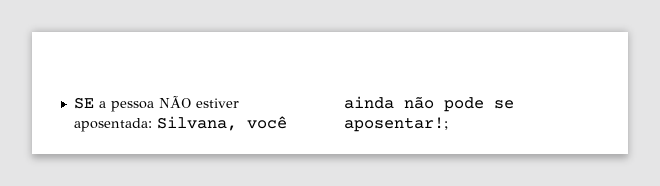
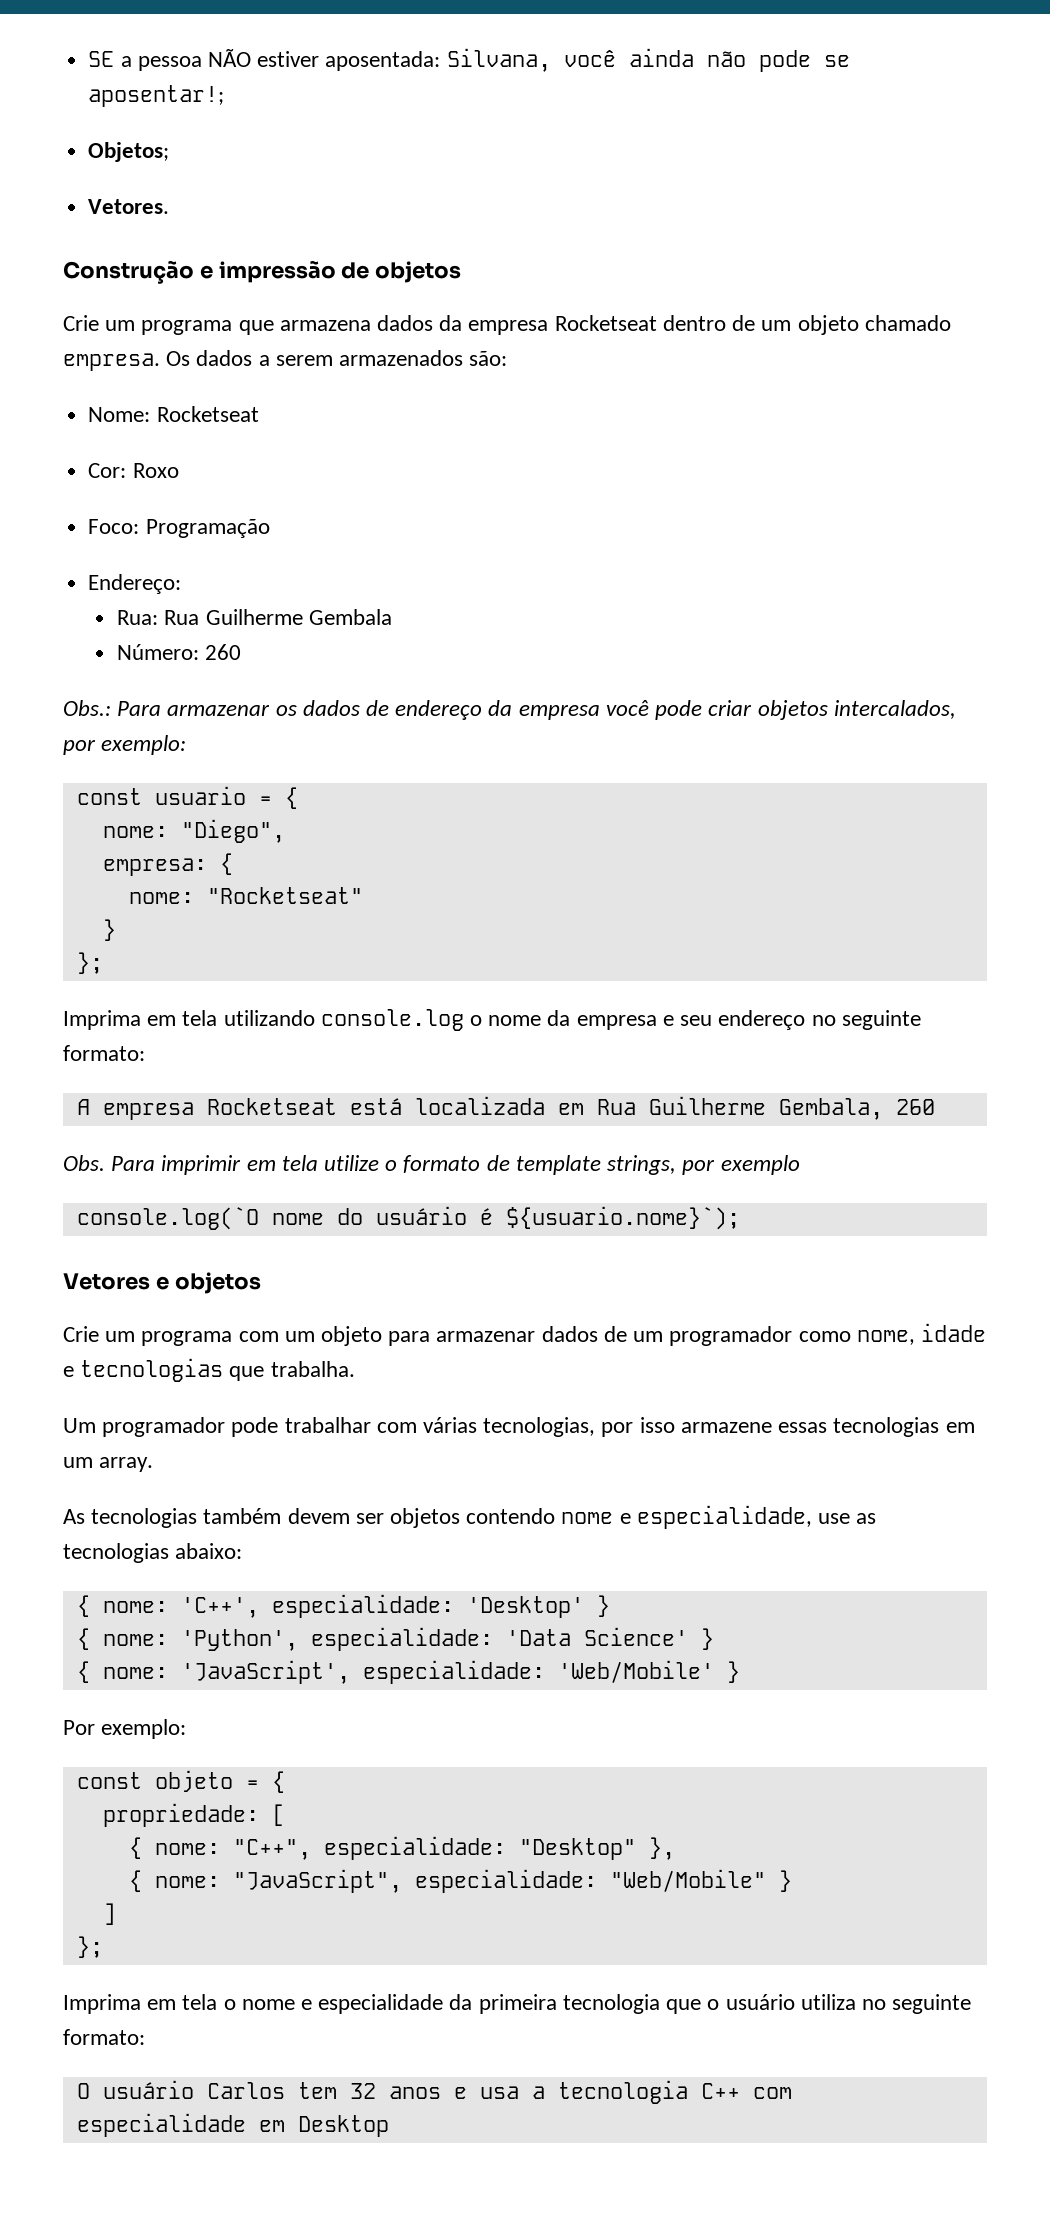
+ Objetos;
+ Vetores.
+ Construção e impressão de objetos
+ Crie um programa que armazena dados da empresa Rocketseat dentro de um objeto chamado empresa. Os dados a serem armazenados são:
+ Nome: Rocketseat
+ Cor: Roxo
+ Foco: Programação
+ Endereço:
+ Rua: Rua Guilherme Gembala
+ Número: 260
+ Obs.: Para armazenar os dados de endereço da empresa você pode criar objetos intercalados, por exemplo:
+ const usuario = {
+ nome: "Diego",
+ empresa: {
+ nome: "Rocketseat"
+ }
+ };
+ Imprima em tela utilizando console.log o nome da empresa e seu endereço no seguinte formato:
+ A empresa Rocketseat está localizada em Rua Guilherme Gembala, 260
+ Obs. Para imprimir em tela utilize o formato de template strings, por exemplo
+ console.log(`O nome do usuário é ${usuario.nome}`);
+ Vetores e objetos
+ Crie um programa com um objeto para armazenar dados de um programador como nome, idade e tecnologias que trabalha.
+ Um programador pode trabalhar com várias tecnologias, por isso armazene essas tecnologias em um array.
+ As tecnologias também devem ser objetos contendo nome e especialidade, use as tecnologias abaixo:
+ { nome: 'C++', especialidade: 'Desktop' }
+ { nome: 'Python', especialidade: 'Data Science' }
+ { nome: 'JavaScript', especialidade: 'Web/Mobile' }
+ Por exemplo:
+ const objeto = {
+ propriedade: [
+ { nome: "C++", especialidade: "Desktop" },
+ { nome: "JavaScript", especialidade: "Web/Mobile" }
+ ]
+ };
+ Imprima em tela o nome e especialidade da primeira tecnologia que o usuário utiliza no seguinte formato:
+ O usuário Carlos tem 32 anos e usa a tecnologia C++ com especialidade em Desktop

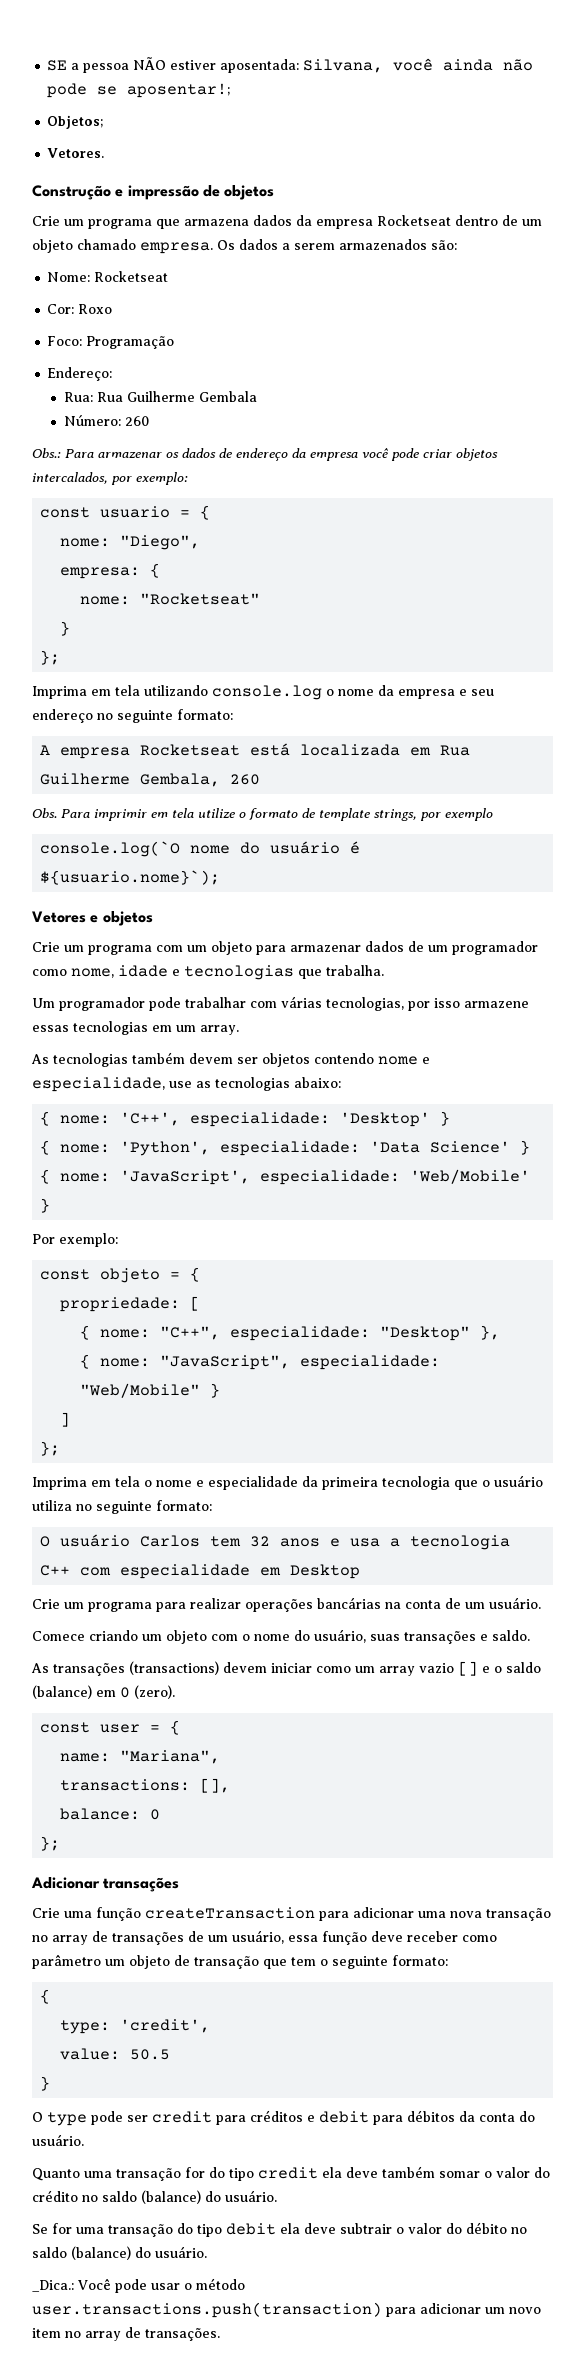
+ Crie um programa para realizar operações bancárias na conta de um usuário.
+ Comece criando um objeto com o nome do usuário, suas transações e saldo.
+ As transações (transactions) devem iniciar como um array vazio [] e o saldo (balance) em 0 (zero).
+ const user = {
+ name: "Mariana",
+ transactions: [],
+ balance: 0
+ };
+ Adicionar transações
+ Crie uma função createTransaction para adicionar uma nova transação no array de transações de um usuário, essa função deve receber como parâmetro um objeto de transação que tem o seguinte formato:
+ {
+ type: 'credit',
+ value: 50.5
+ }
+ O type pode ser credit para créditos e debit para débitos da conta do usuário.
+ Quanto uma transação for do tipo credit ela deve também somar o valor do crédito no saldo (balance) do usuário.
+ Se for uma transação do tipo debit ela deve subtrair o valor do débito no saldo (balance) do usuário.
+ _Dica.: Você pode usar o método user.transactions.push(transaction) para adicionar um novo item no array de transações.

